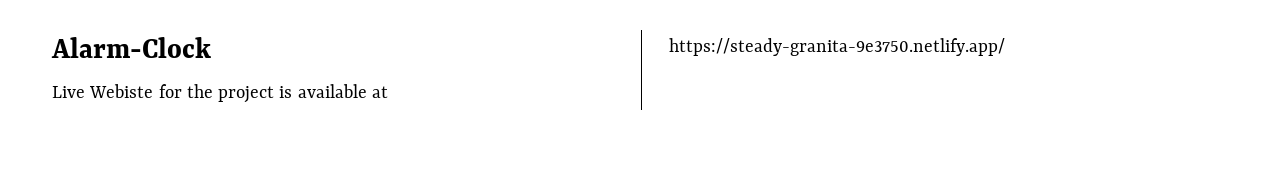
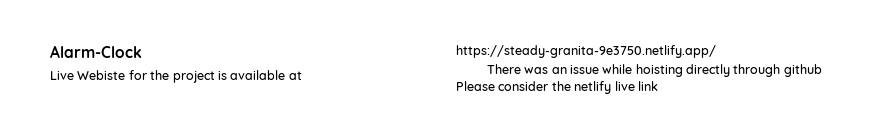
+ There was an issue while hoisting directly through github Please consider the netlify live link

